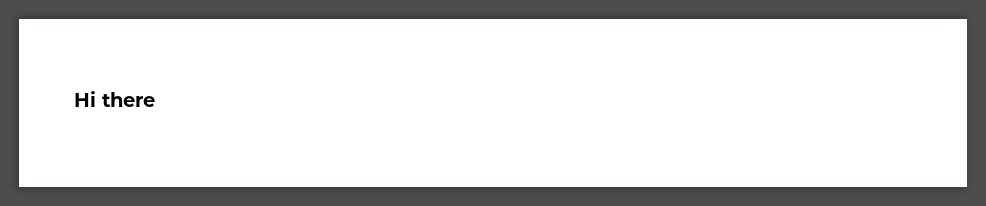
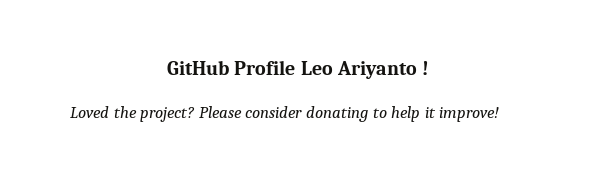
- Hi there
+ GitHub Profile Leo Ariyanto !
+ Loved the project? Please consider donating to help it improve!

